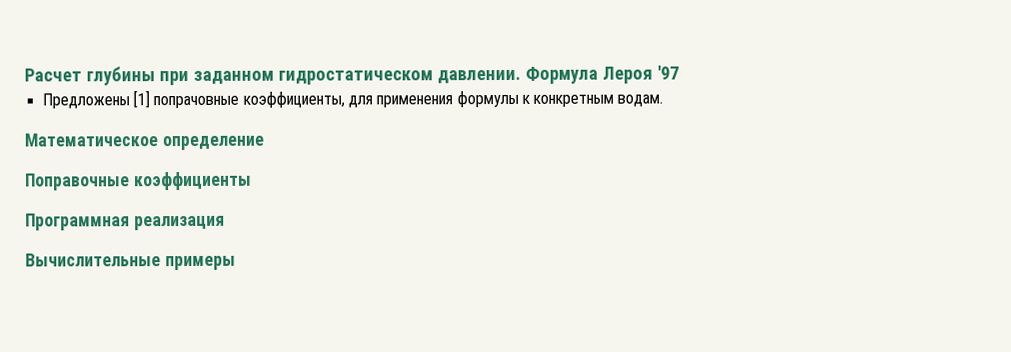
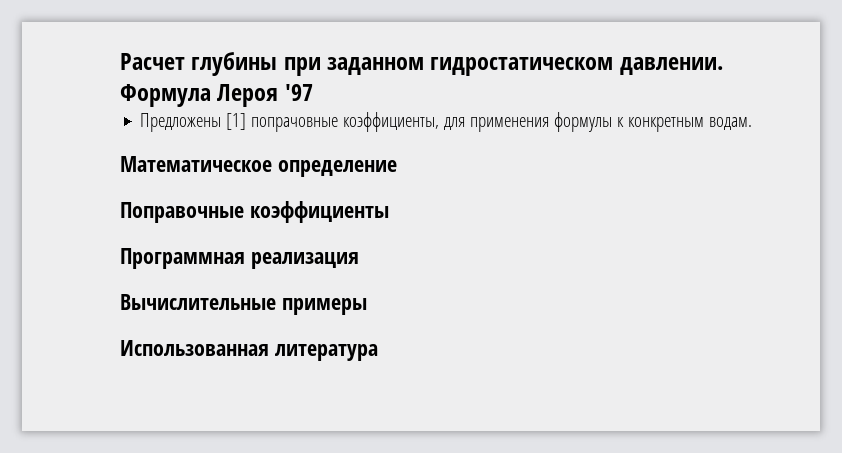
+ Использованная литература

